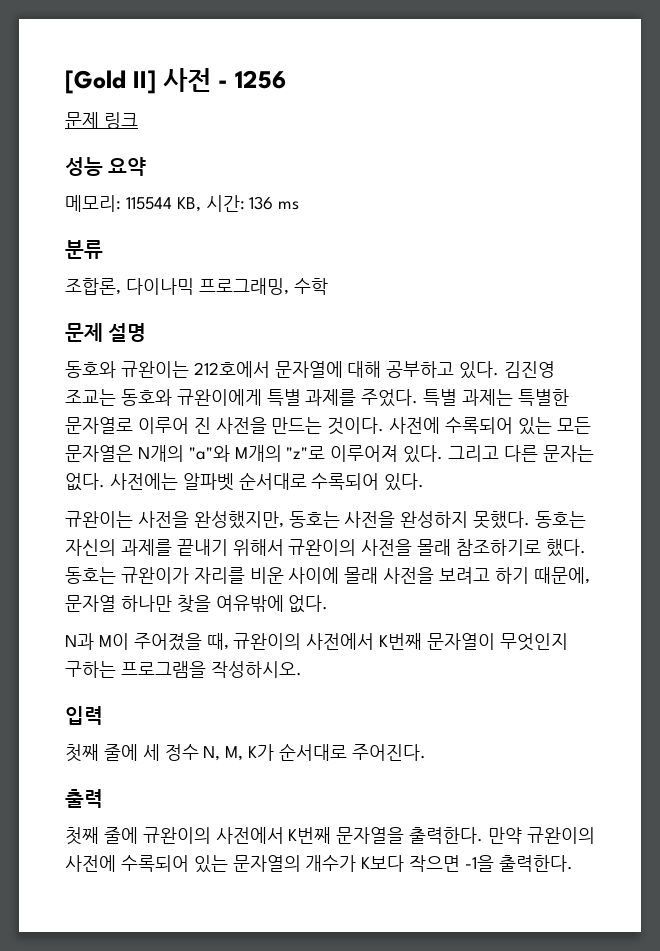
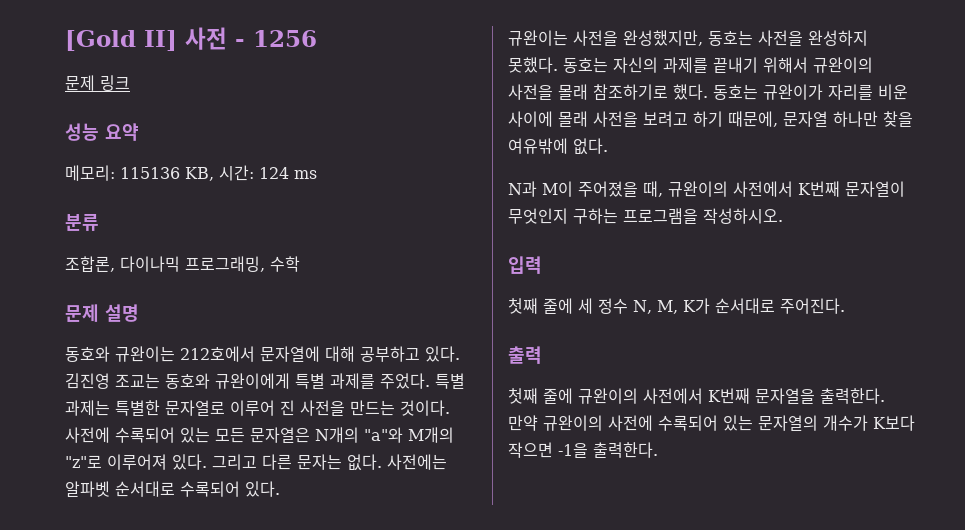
- 메모리: 115544 KB, 시간: 136 ms
+ 메모리: 115136 KB, 시간: 124 ms

